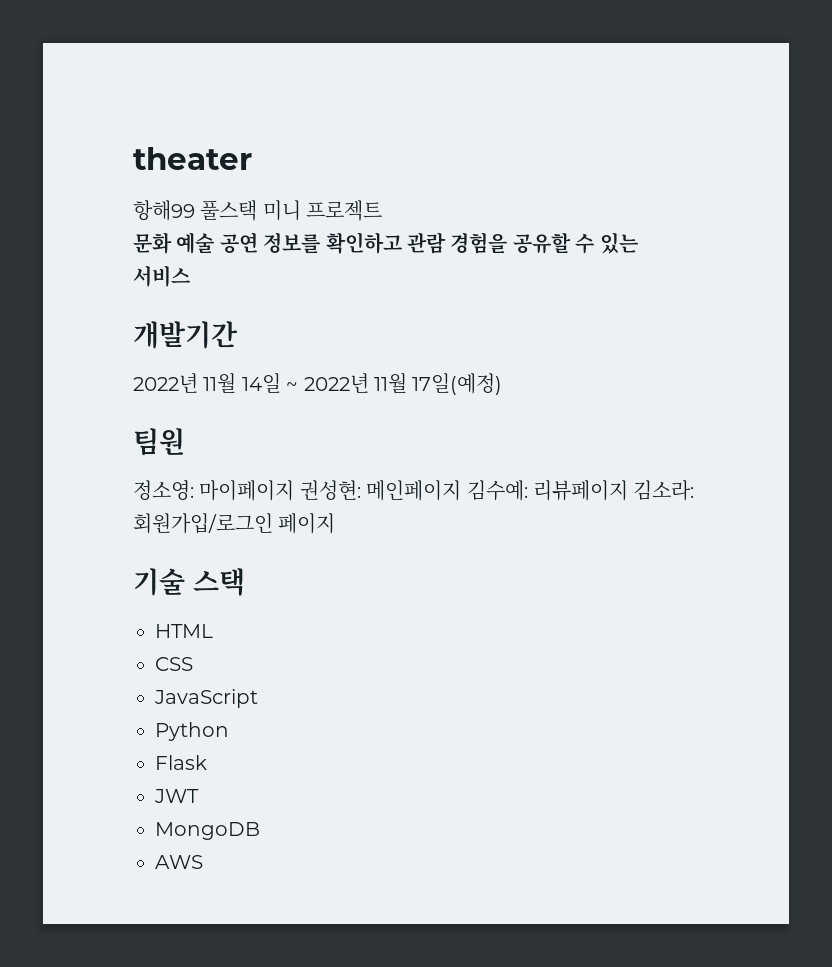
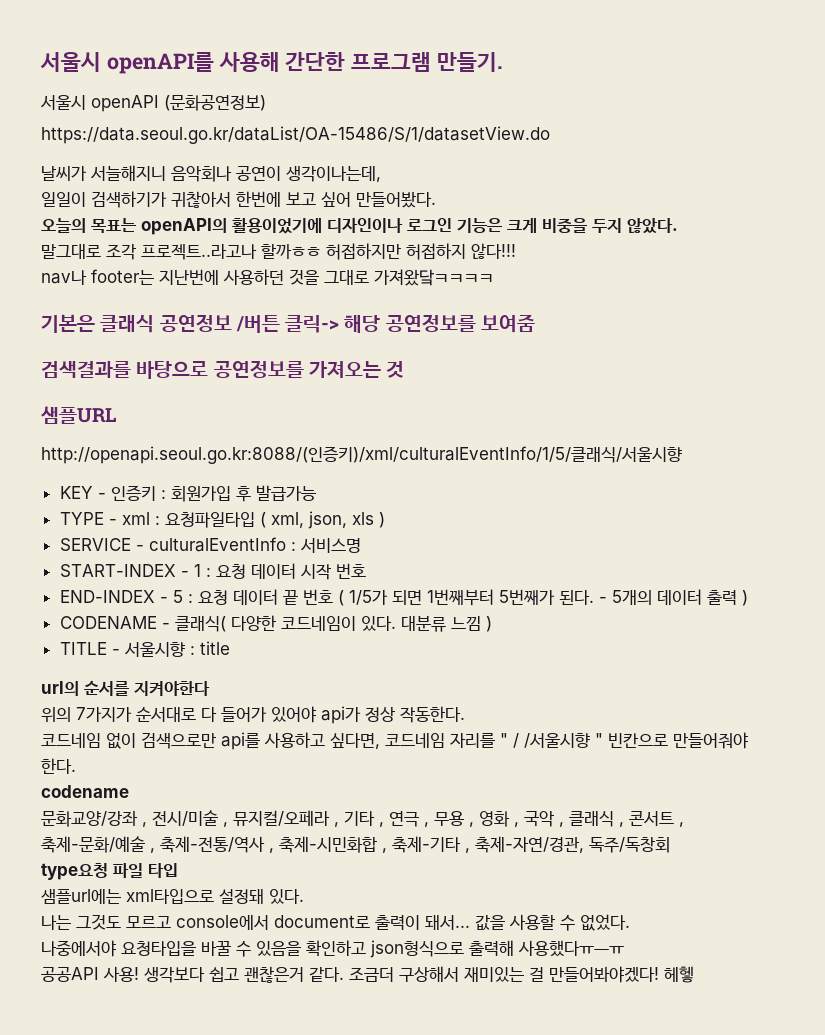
- theater
- 항해99 풀스택 미니 프로젝트
- 문화 예술 공연 정보를 확인하고 관람 경험을 공유할 수 있는 서비스
- 개발기간
- 2022년 11월 14일 ~ 2022년 11월 17일(예정)
- 팀원
- 정소영: 마이페이지 권성현: 메인페이지 김수예: 리뷰페이지 김소라: 회원가입/로그인 페이지
- 기술 스택
- HTML
- CSS
- JavaScript
- Python
- Flask
- JWT
- MongoDB
- AWS
+ 서울시 openAPI를 사용해 간단한 프로그램 만들기.
+ 서울시 openAPI (문화공연정보)
+ https://data.seoul.go.kr/dataList/OA-15486/S/1/datasetView.do
+ 날씨가 서늘해지니 음악회나 공연이 생각이나는데,
+ 일일이 검색하기가 귀찮아서 한번에 보고 싶어 만들어봤다.
+ 오늘의 목표는 openAPI의 활용이었기에 디자인이나 로그인 기능은 크게 비중을 두지 않았다.
+ 말그대로 조각 프로젝트..라고나 할까ㅎㅎ 허접하지만 허접하지 않다!!!
+ nav나 footer는 지난번에 사용하던 것을 그대로 가져왔닼ㅋㅋㅋㅋ
+ 기본은 클래식 공연정보 /버튼 클릭-> 해당 공연정보를 보여줌
+ 검색결과를 바탕으로 공연정보를 가져오는 것
+ 샘플URL
+ http://openapi.seoul.go.kr:8088/(인증키)/xml/culturalEventInfo/1/5/클래식/서울시향
+ KEY - 인증키 : 회원가입 후 발급가능
+ TYPE - xml : 요청파일타입 ( xml, json, xls )
+ SERVICE - culturalEventInfo : 서비스명
+ START-INDEX - 1 : 요청 데이터 시작 번호
+ END-INDEX - 5 : 요청 데이터 끝 번호 ( 1/5가 되면 1번째부터 5번째가 된다. - 5개의 데이터 출력 )
+ CODENAME - 클래식( 다양한 코드네임이 있다. 대분류 느낌 )
+ TITLE - 서울시향 : title
+ url의 순서를 지켜야한다
+ 위의 7가지가 순서대로 다 들어가 있어야 api가 정상 작동한다.
+ 코드네임 없이 검색으로만 api를 사용하고 싶다면, 코드네임 자리를 " / /서울시향 " 빈칸으로 만들어줘야 한다.
+ codename
+ 문화교양/강좌 , 전시/미술 , 뮤지컬/오페라 , 기타 , 연극 , 무용 , 영화 , 국악 , 클래식 , 콘서트 , 축제-문화/예술 , 축제-전통/역사 , 축제-시민화합 , 축제-기타 , 축제-자연/경관, 독주/독창회
+ type요청 파일 타입
+ 샘플url에는 xml타입으로 설정돼 있다.
+ 나는 그것도 모르고 console에서 document로 출력이 돼서... 값을 사용할 수 없었다.
+ 나중에서야 요청타입을 바꿀 수 있음을 확인하고 json형식으로 출력해 사용했다ㅠㅡㅠ
+ 공공API 사용! 생각보다 쉽고 괜찮은거 같다. 조금더 구상해서 재미있는 걸 만들어봐야겠다! 헤헿

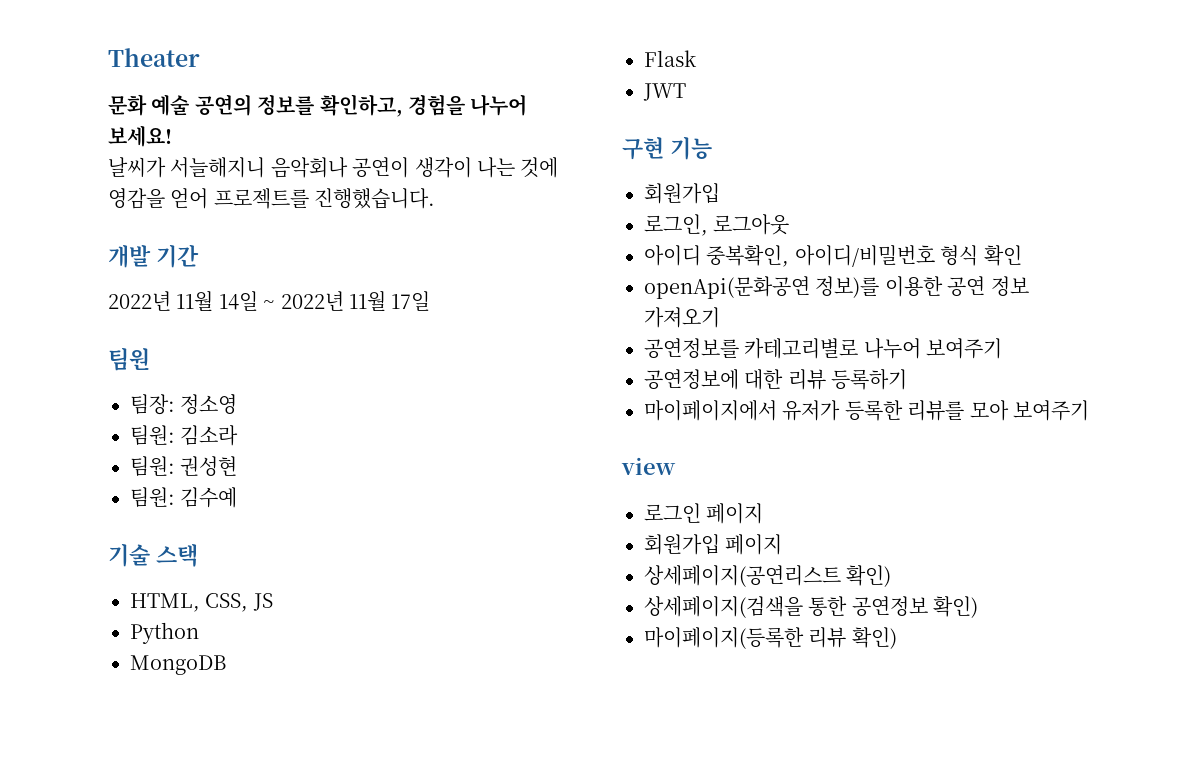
- 서울시 openAPI를 사용해 간단한 프로그램 만들기.
- 서울시 openAPI (문화공연정보)
- https://data.seoul.go.kr/dataList/OA-15486/S/1/datasetView.do
- 날씨가 서늘해지니 음악회나 공연이 생각이나는데,
- 일일이 검색하기가 귀찮아서 한번에 보고 싶어 만들어봤다.
- 오늘의 목표는 openAPI의 활용이었기에 디자인이나 로그인 기능은 크게 비중을 두지 않았다.
- 말그대로 조각 프로젝트..라고나 할까ㅎㅎ 허접하지만 허접하지 않다!!!
- nav나 footer는 지난번에 사용하던 것을 그대로 가져왔닼ㅋㅋㅋㅋ
- 기본은 클래식 공연정보 /버튼 클릭-> 해당 공연정보를 보여줌
- 검색결과를 바탕으로 공연정보를 가져오는 것
- 샘플URL
- http://openapi.seoul.go.kr:8088/(인증키)/xml/culturalEventInfo/1/5/클래식/서울시향
- KEY - 인증키 : 회원가입 후 발급가능
- TYPE - xml : 요청파일타입 ( xml, json, xls )
- SERVICE - culturalEventInfo : 서비스명
- START-INDEX - 1 : 요청 데이터 시작 번호
- END-INDEX - 5 : 요청 데이터 끝 번호 ( 1/5가 되면 1번째부터 5번째가 된다. - 5개의 데이터 출력 )
- CODENAME - 클래식( 다양한 코드네임이 있다. 대분류 느낌 )
- TITLE - 서울시향 : title
- url의 순서를 지켜야한다
- 위의 7가지가 순서대로 다 들어가 있어야 api가 정상 작동한다.
- 코드네임 없이 검색으로만 api를 사용하고 싶다면, 코드네임 자리를 " / /서울시향 " 빈칸으로 만들어줘야 한다.
- codename
- 문화교양/강좌 , 전시/미술 , 뮤지컬/오페라 , 기타 , 연극 , 무용 , 영화 , 국악 , 클래식 , 콘서트 , 축제-문화/예술 , 축제-전통/역사 , 축제-시민화합 , 축제-기타 , 축제-자연/경관, 독주/독창회
- type요청 파일 타입
- 샘플url에는 xml타입으로 설정돼 있다.
- 나는 그것도 모르고 console에서 document로 출력이 돼서... 값을 사용할 수 없었다.
- 나중에서야 요청타입을 바꿀 수 있음을 확인하고 json형식으로 출력해 사용했다ㅠㅡㅠ
- 공공API 사용! 생각보다 쉽고 괜찮은거 같다. 조금더 구상해서 재미있는 걸 만들어봐야겠다! 헤헿
+ Theater
+ 문화 예술 공연의 정보를 확인하고, 경험을 나누어 보세요!
+ 날씨가 서늘해지니 음악회나 공연이 생각이 나는 것에 영감을 얻어 프로젝트를 진행했습니다.
+ 개발 기간
+ 2022년 11월 14일 ~ 2022년 11월 17일
+ 팀원
+ 팀장: 정소영
+ 팀원: 김소라
+ 팀원: 권성현
+ 팀원: 김수예
+ 기술 스택
+ HTML, CSS, JS
+ Python
+ MongoDB
+ Flask
+ JWT
+ 구현 기능
+ 회원가입
+ 로그인, 로그아웃
+ 아이디 중복확인, 아이디/비밀번호 형식 확인
+ openApi(문화공연 정보)를 이용한 공연 정보 가져오기
+ 공연정보를 카테고리별로 나누어 보여주기
+ 공연정보에 대한 리뷰 등록하기
+ 마이페이지에서 유저가 등록한 리뷰를 모아 보여주기
+ view
+ 로그인 페이지
+ 회원가입 페이지
+ 상세페이지(공연리스트 확인)
+ 상세페이지(검색을 통한 공연정보 확인)
+ 마이페이지(등록한 리뷰 확인)

